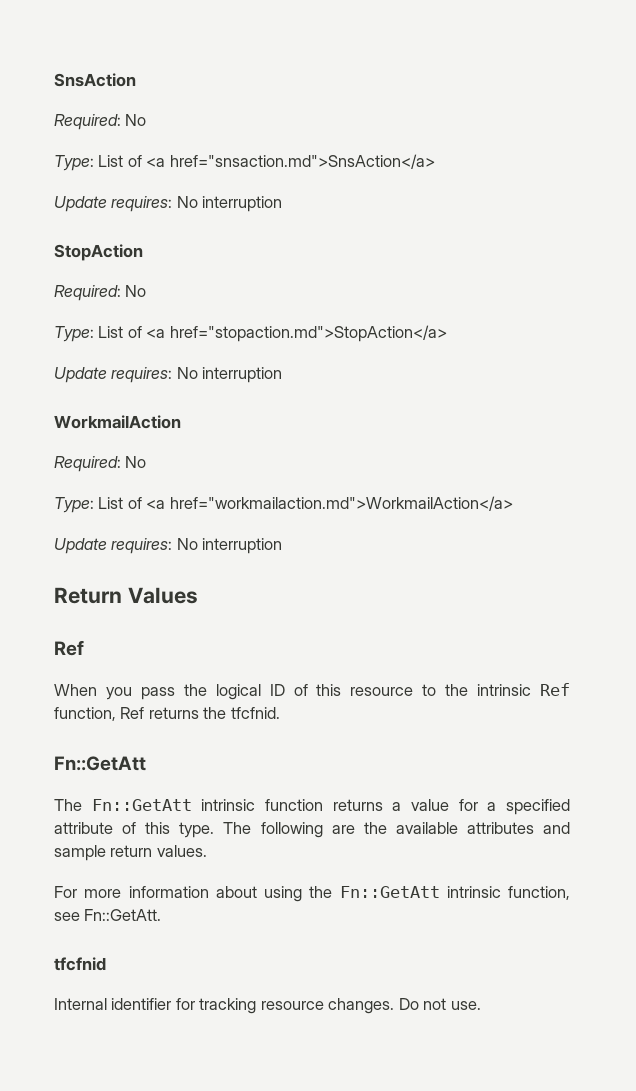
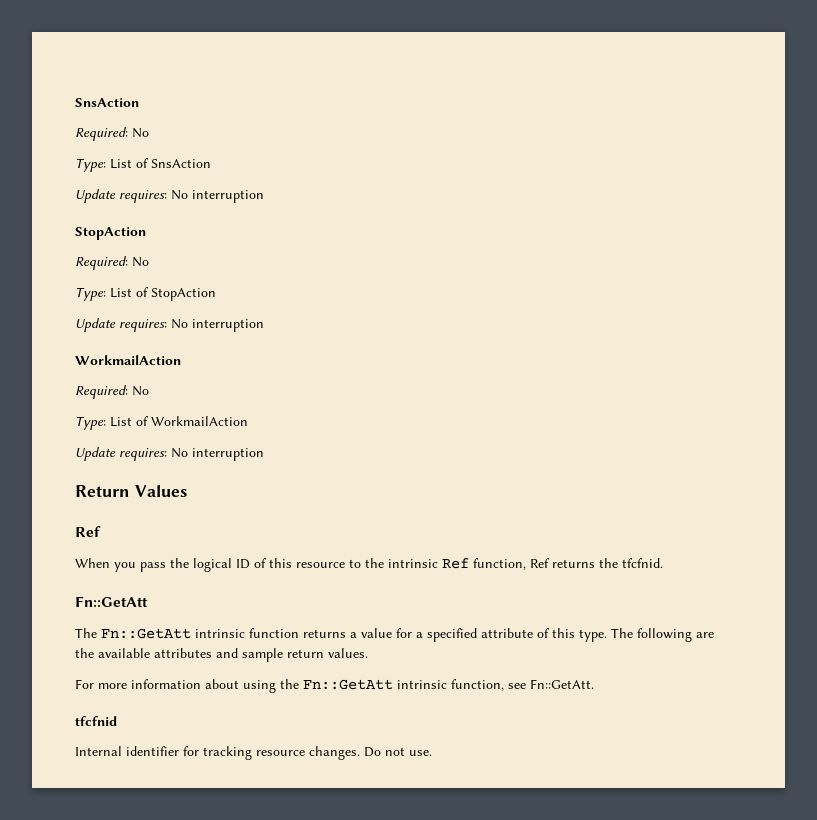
- Type: List of <a href="snsaction.md">SnsAction</a>
+ Type: List of SnsAction
- Type: List of <a href="stopaction.md">StopAction</a>
+ Type: List of StopAction
- Type: List of <a href="workmailaction.md">WorkmailAction</a>
+ Type: List of WorkmailAction

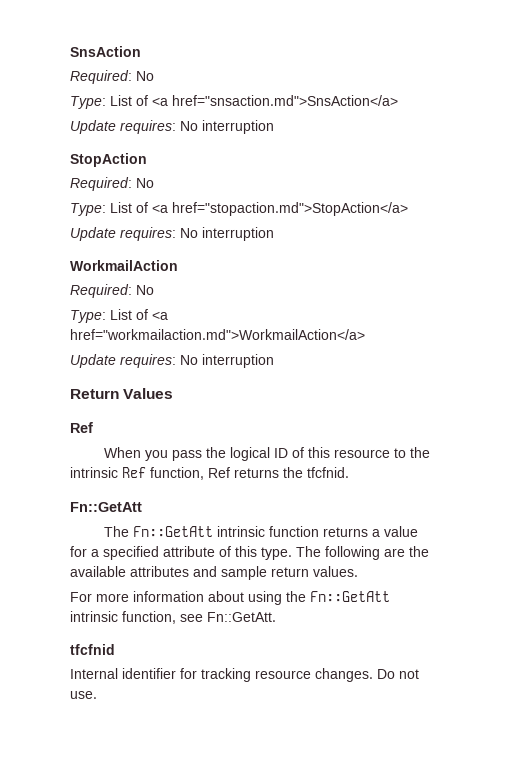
- Type: List of SnsAction
+ Type: List of <a href="snsaction.md">SnsAction</a>
- Type: List of StopAction
+ Type: List of <a href="stopaction.md">StopAction</a>
- Type: List of WorkmailAction
+ Type: List of <a href="workmailaction.md">WorkmailAction</a>

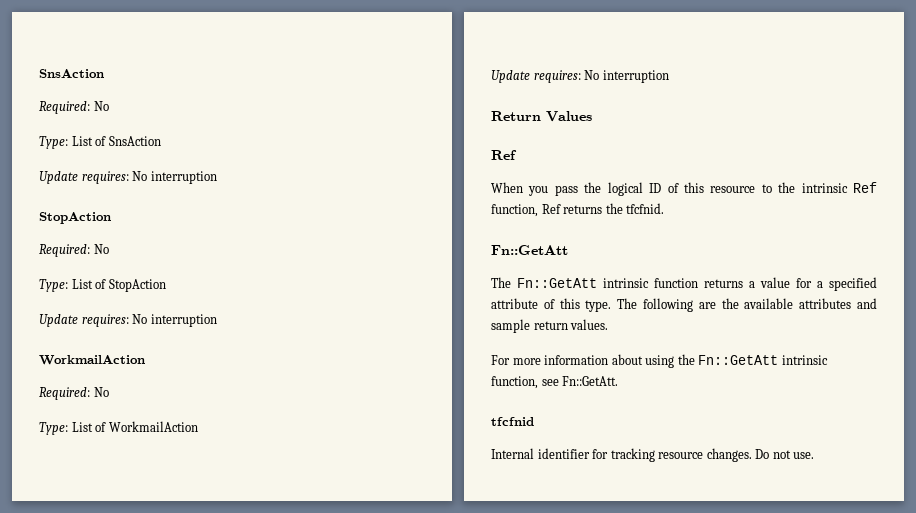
- Type: List of <a href="snsaction.md">SnsAction</a>
+ Type: List of SnsAction
- Type: List of <a href="stopaction.md">StopAction</a>
+ Type: List of StopAction
- Type: List of <a href="workmailaction.md">WorkmailAction</a>
+ Type: List of WorkmailAction

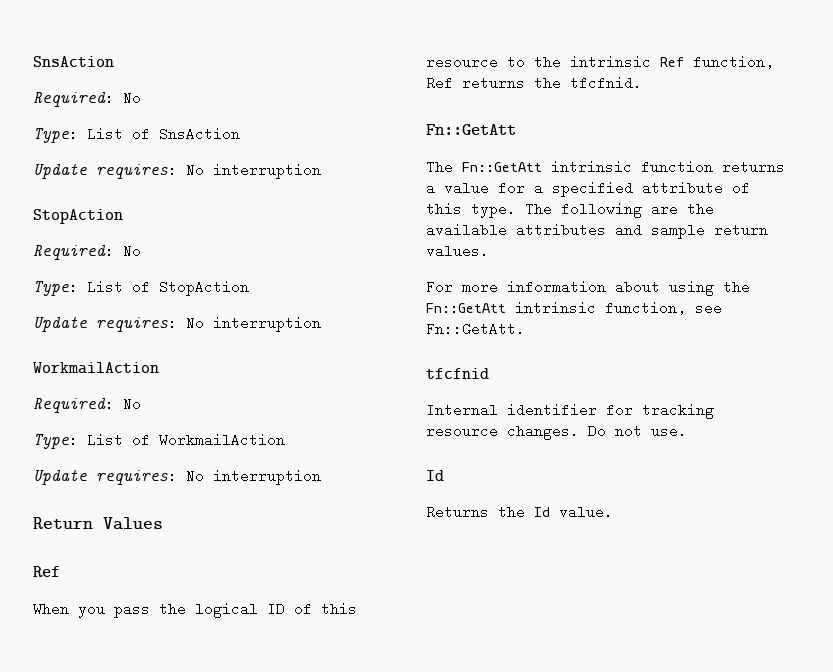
  Do not use.
+ Id
+ Returns the Id value.

